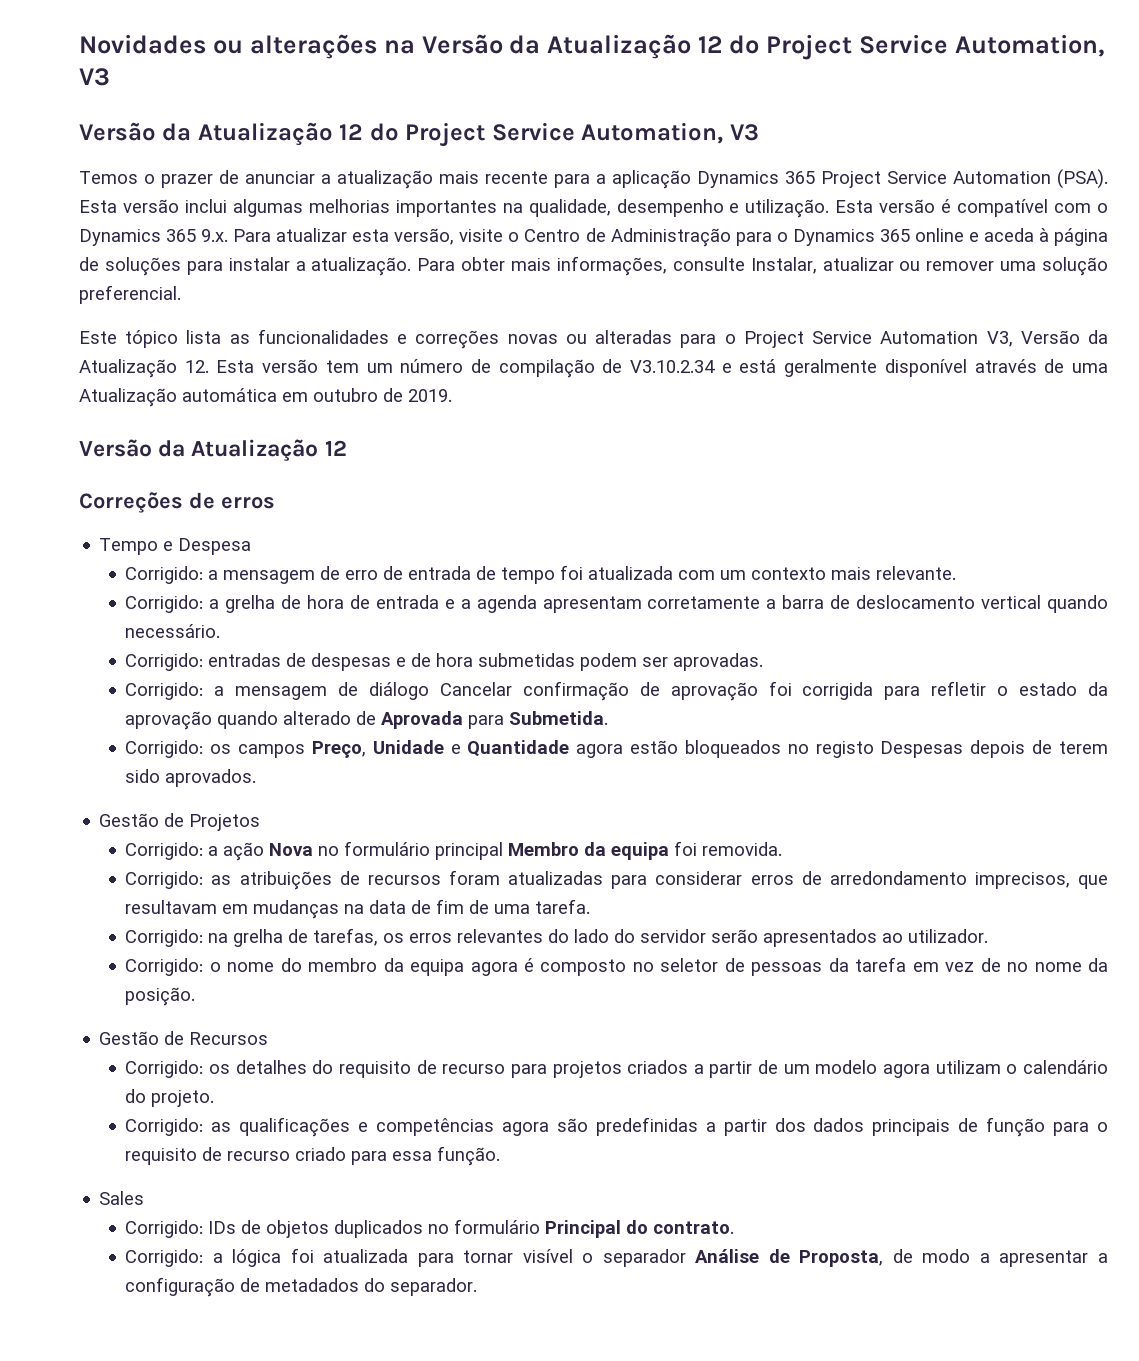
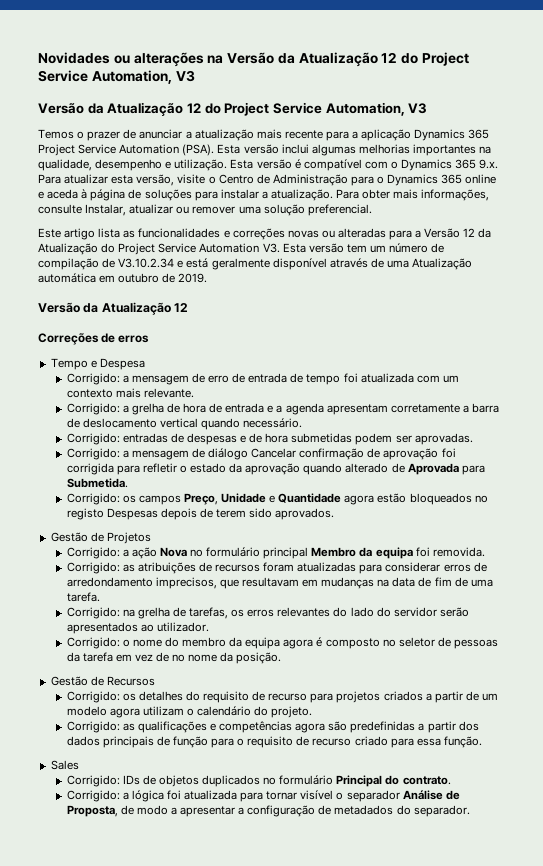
- Este tópico lista as funcionalidades e correções novas ou alteradas para o Project Service Automation V3, Versão da Atualização 12. Esta versão tem um número de compilação de V3.10.2.34 e está geralmente disponível através de uma Atualização automática em outubro de 2019.
+ Este artigo lista as funcionalidades e correções novas ou alteradas para a Versão 12 da Atualização do Project Service Automation V3. Esta versão tem um número de compilação de V3.10.2.34 e está geralmente disponível através de uma Atualização automática em outubro de 2019.

